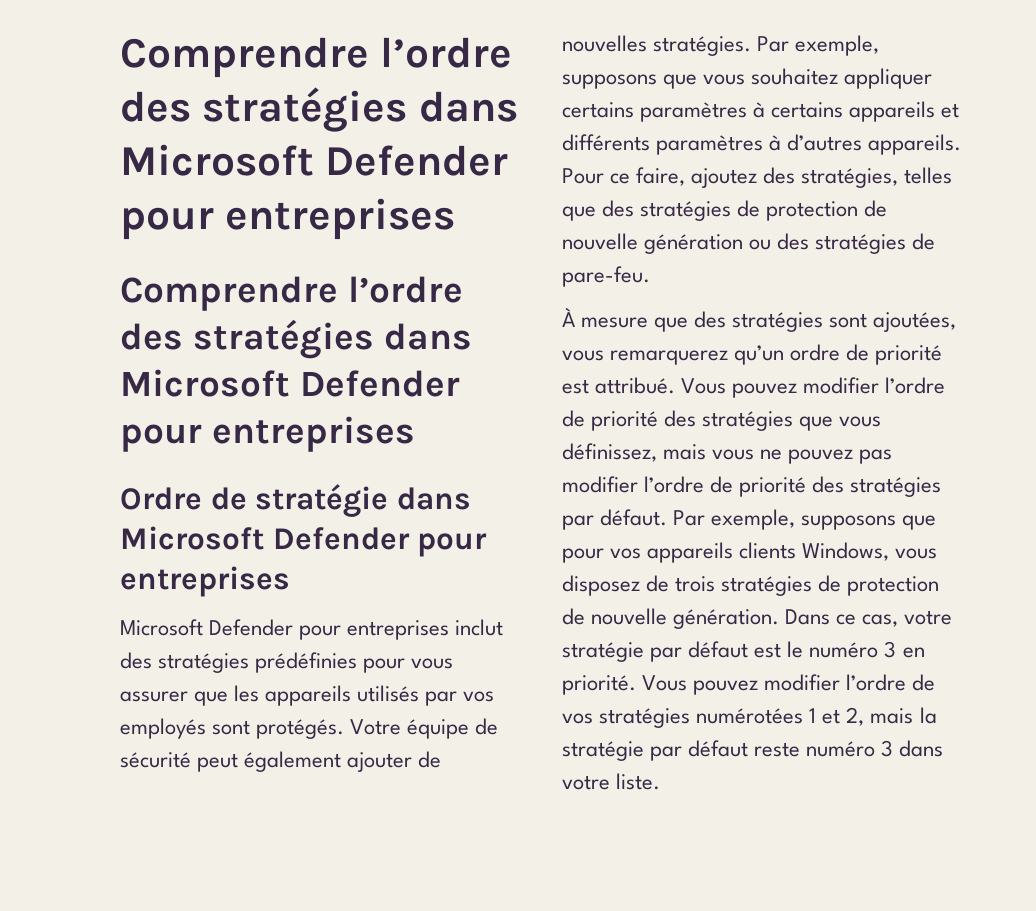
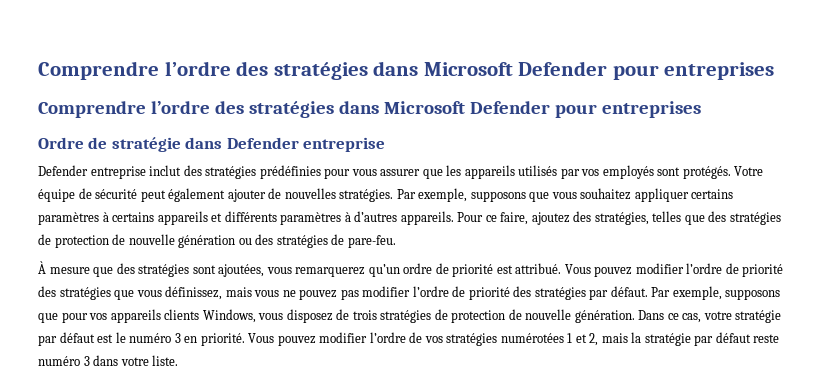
- Ordre de stratégie dans Microsoft Defender pour entreprises
- Microsoft Defender pour entreprises inclut des stratégies prédéfinies pour vous assurer que les appareils utilisés par vos employés sont protégés.
+ Ordre de stratégie dans Defender entreprise
+ Defender entreprise inclut des stratégies prédéfinies pour vous assurer que les appareils utilisés par vos employés sont protégés.

